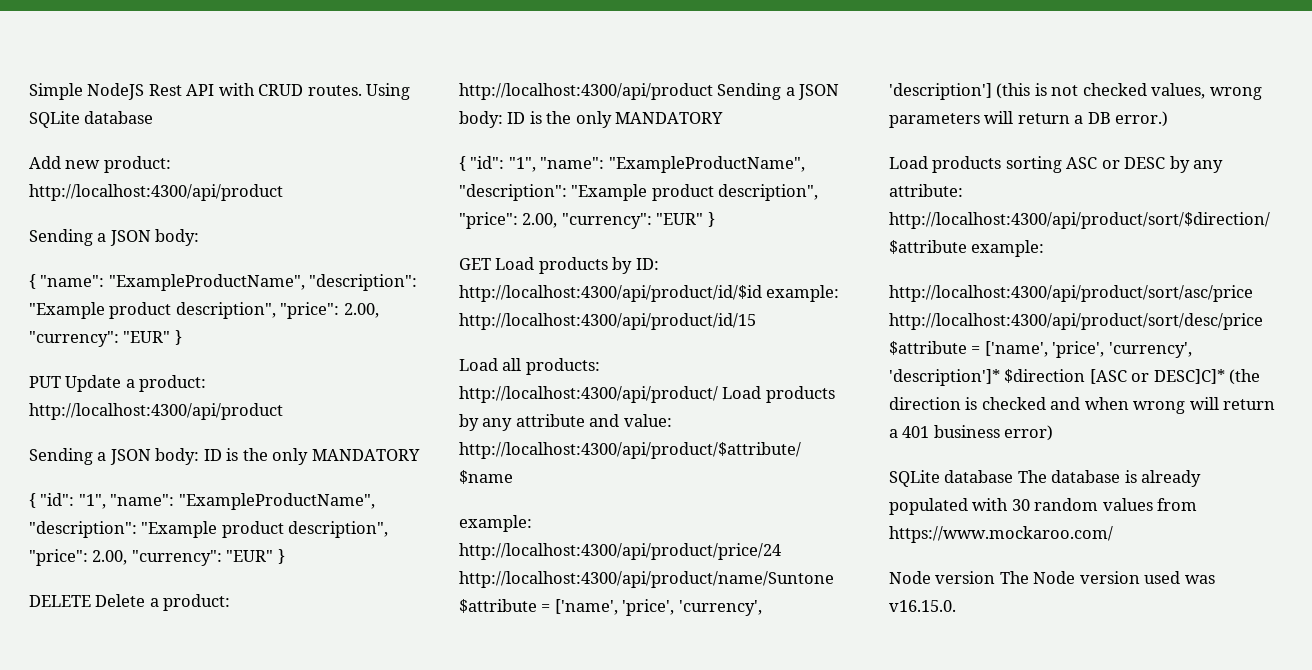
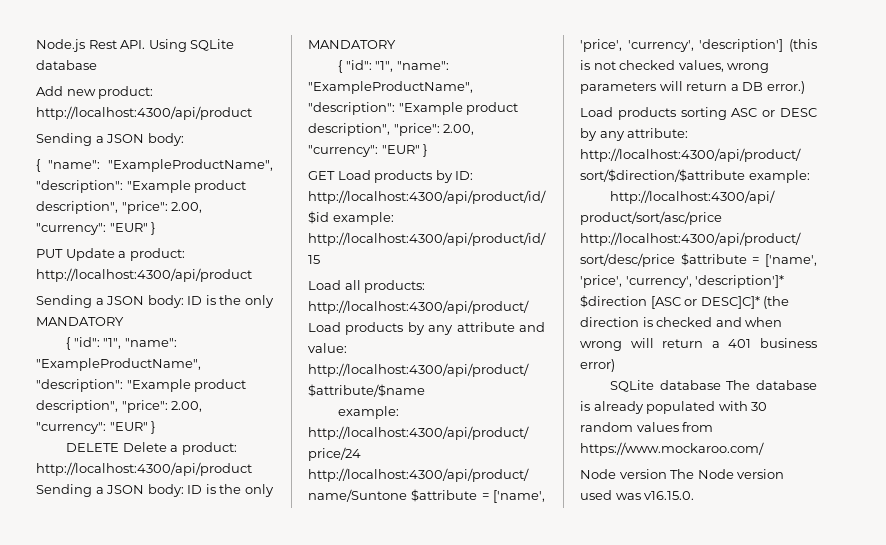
- Simple NodeJS Rest API with CRUD routes. Using SQLite database
+ Node.js Rest API. Using SQLite database

